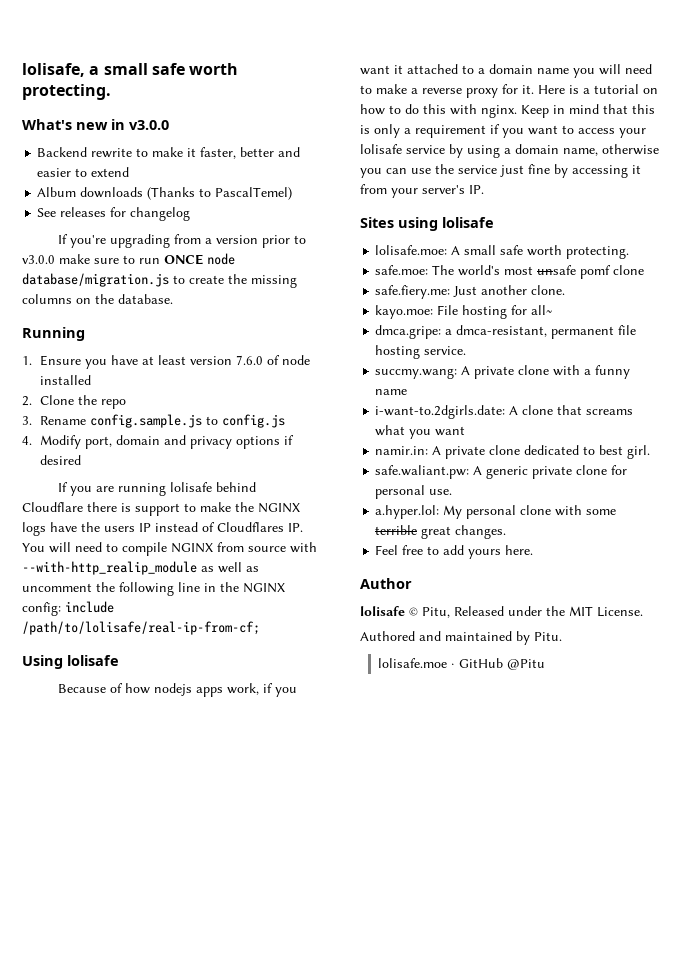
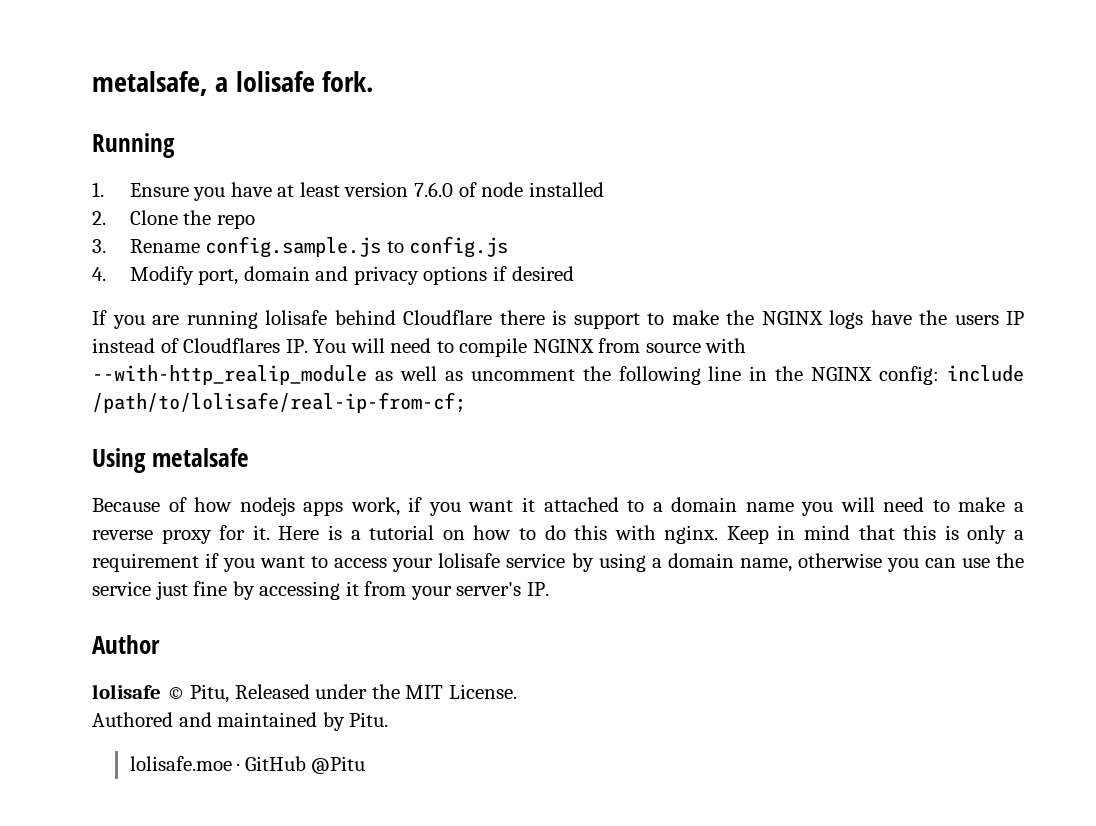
- lolisafe, a small safe worth protecting.
- What's new in v3.0.0
- Backend rewrite to make it faster, better and easier to extend
- Album downloads (Thanks to PascalTemel)
- See releases for changelog
- If you're upgrading from a version prior to v3.0.0 make sure to run ONCE node database/migration.js to create the missing columns on the database.
+ metalsafe, a lolisafe fork.
- Using lolisafe
+ Using metalsafe
- Sites using lolisafe
- lolisafe.moe: A small safe worth protecting.
- safe.moe: The world's most unsafe pomf clone
- safe.fiery.me: Just another clone.
- kayo.moe: File hosting for all~
- dmca.gripe: a dmca-resistant, permanent file hosting service.
- succmy.wang: A private clone with a funny name
- i-want-to.2dgirls.date: A clone that screams what you want
- namir.in: A private clone dedicated to best girl.
- safe.waliant.pw: A generic private clone for personal use.
- a.hyper.lol: My personal clone with some terrible great changes.
- Feel free to add yours here.

